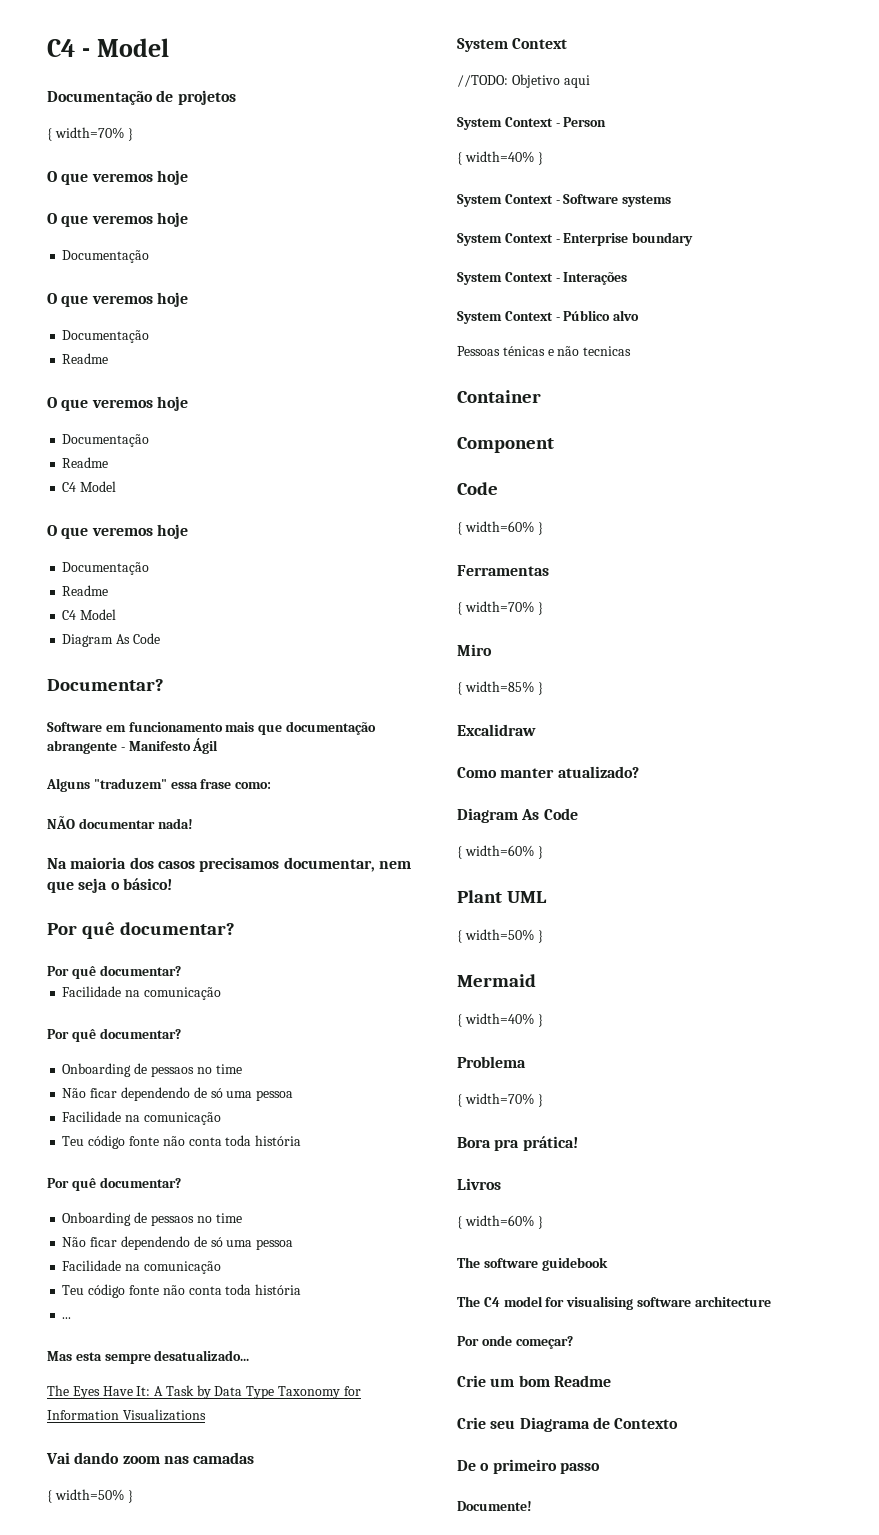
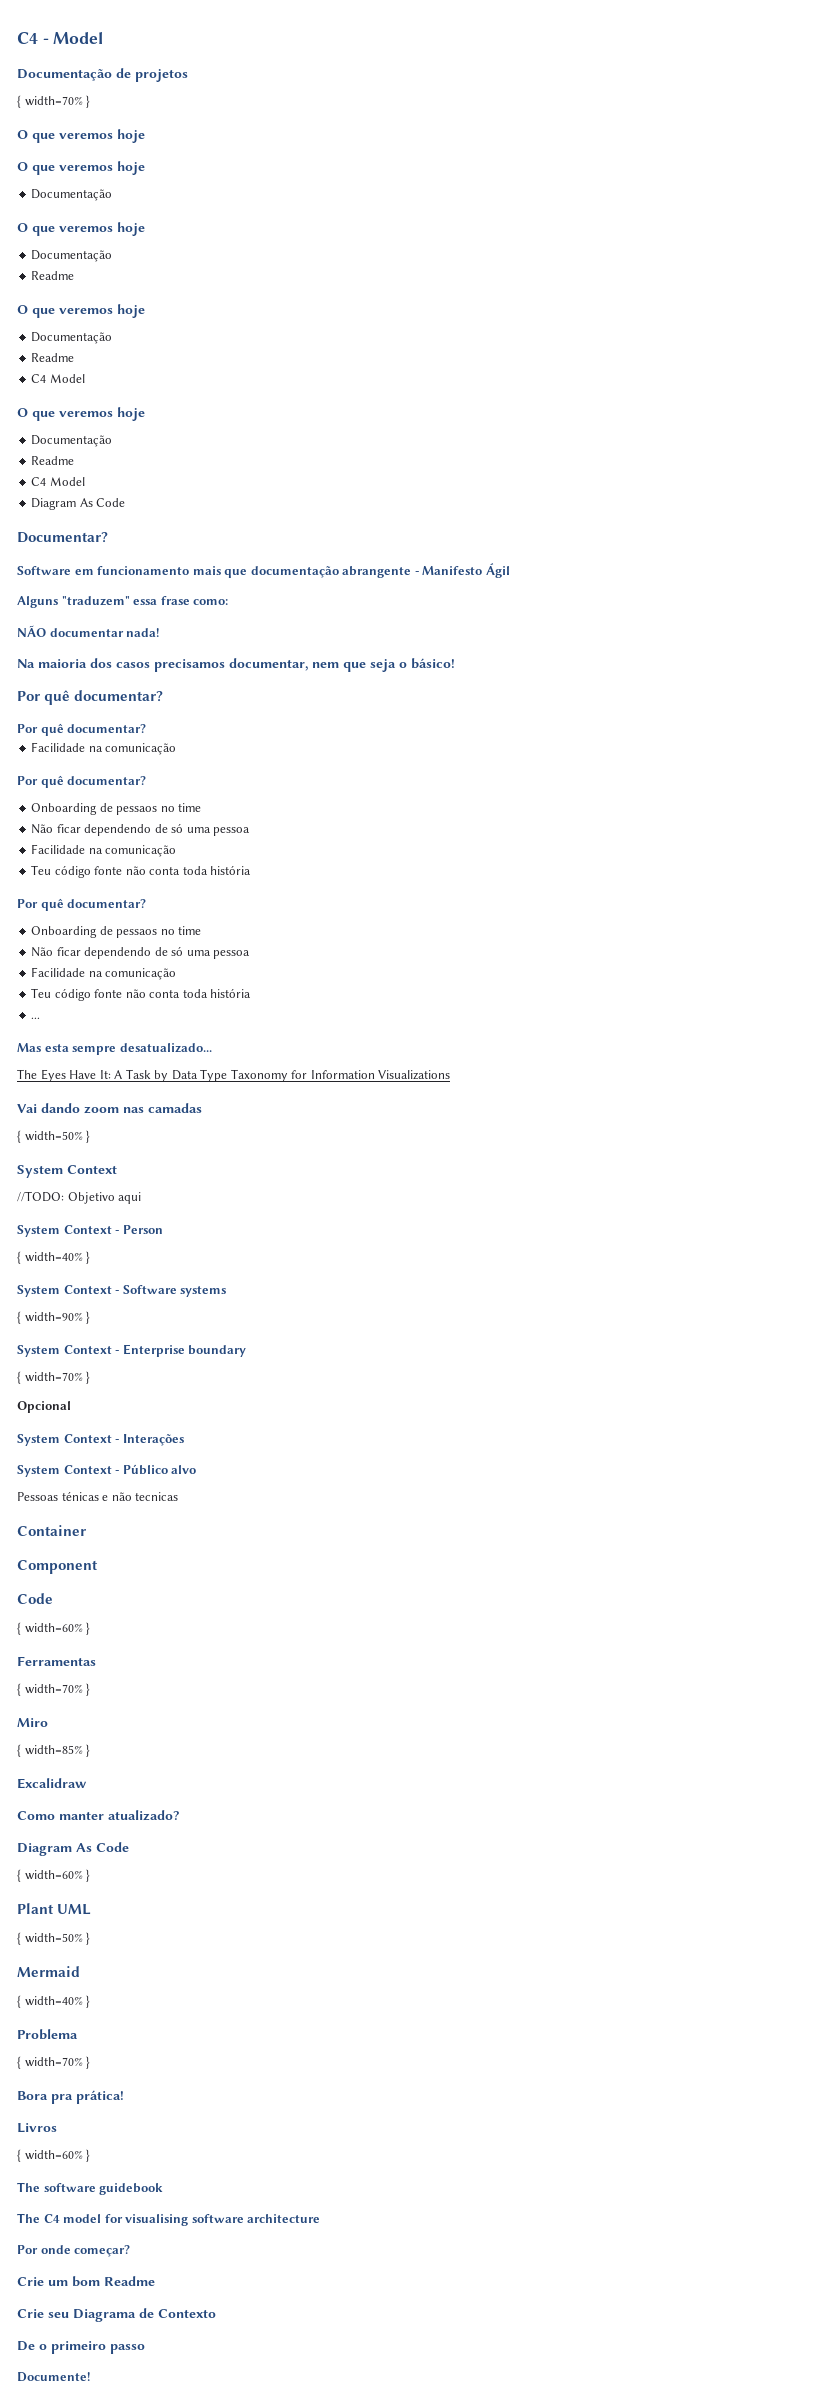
+ { width=90% }
  System Context - Enterprise boundary
+ { width=70% }
+ Opcional

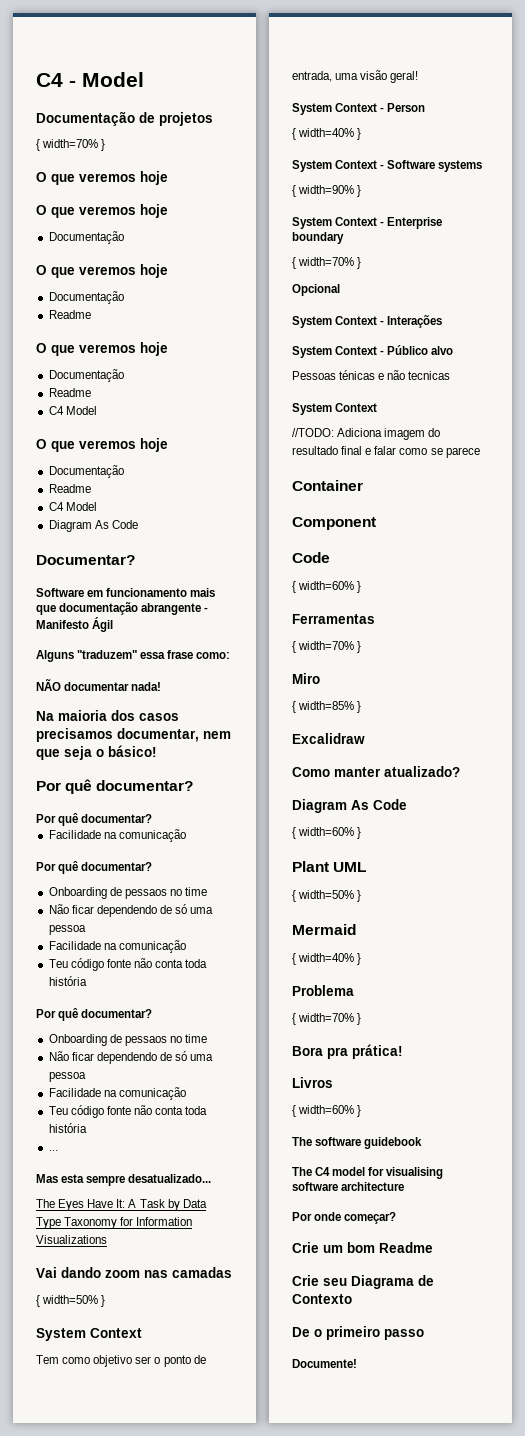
- //TODO: Objetivo aqui
+ Tem como objetivo ser o ponto de entrada, uma visão geral!
  Pessoas ténicas e não tecnicas
+ System Context
+ //TODO: Adiciona imagem do resultado final e falar como se parece

